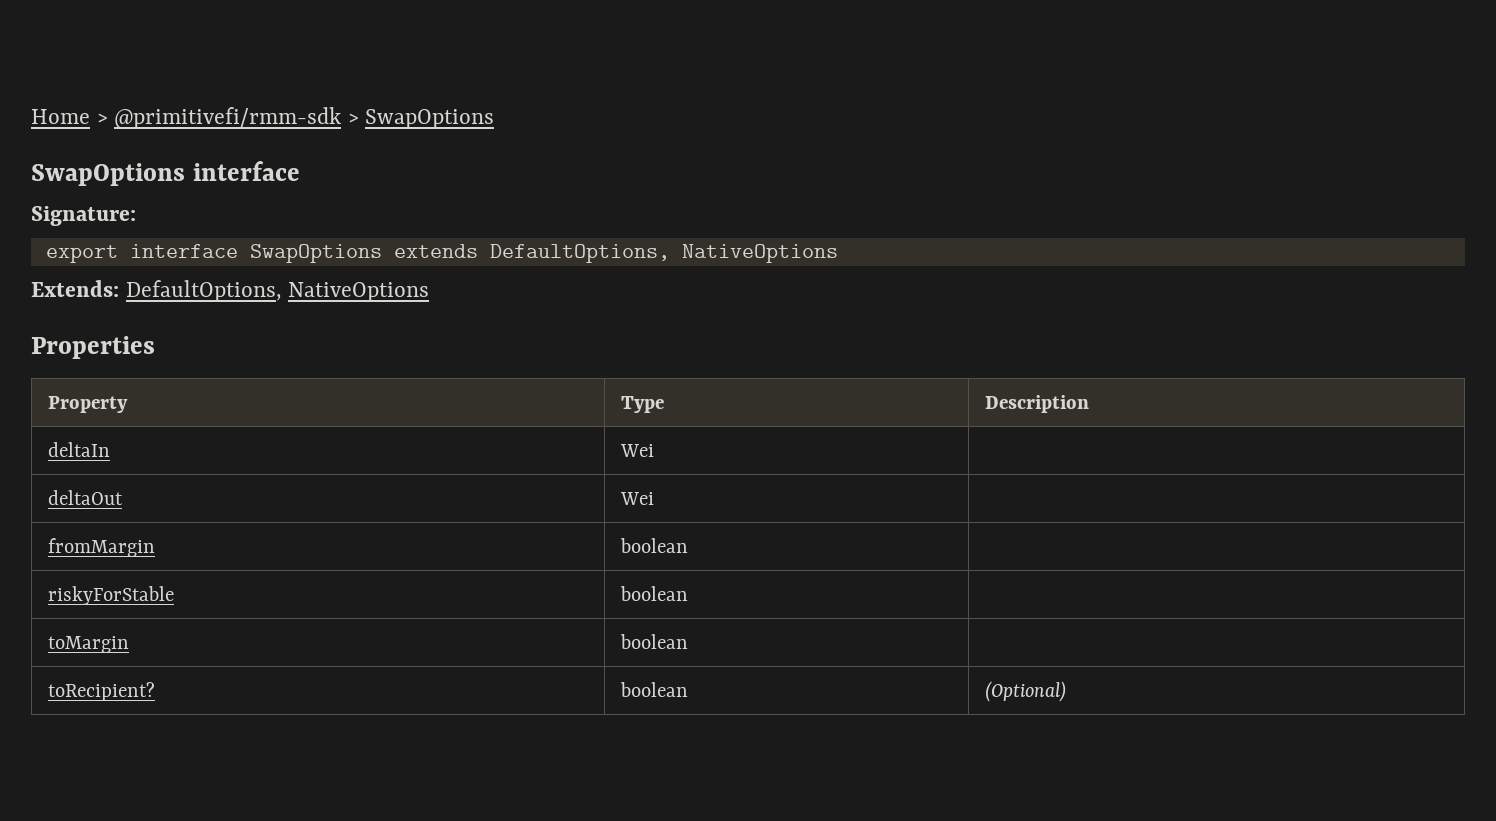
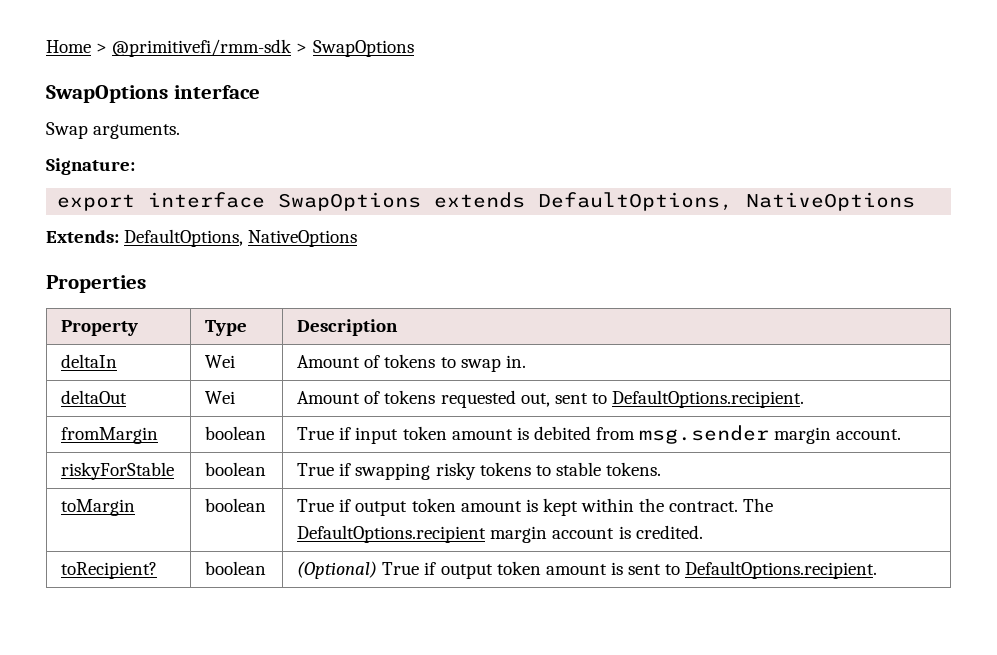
+ Swap arguments.
- deltaIn | Wei |
- deltaOut | Wei |
- fromMargin | boolean |
- riskyForStable | boolean |
- toMargin | boolean |
- toRecipient? | boolean | (Optional)
+ deltaIn | Wei | Amount of tokens to swap in.
+ deltaOut | Wei | Amount of tokens requested out, sent to DefaultOptions.recipient.
+ fromMargin | boolean | True if input token amount is debited from msg.sender margin account.
+ riskyForStable | boolean | True if swapping risky tokens to stable tokens.
+ toMargin | boolean | True if output token amount is kept within the contract. The DefaultOptions.recipient margin account is credited.
+ toRecipient? | boolean | (Optional) True if output token amount is sent to DefaultOptions.recipient.

